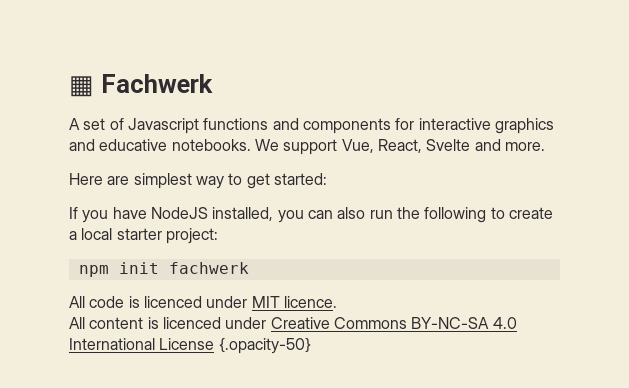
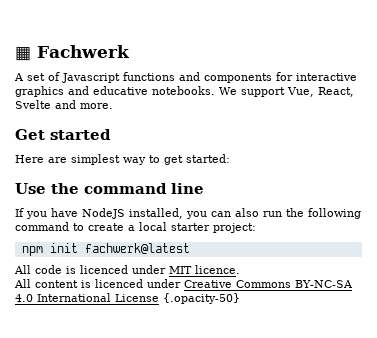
+ Get started
+ Use the command line
- If you have NodeJS installed, you can also run the following to create a local starter project:
+ If you have NodeJS installed, you can also run the following command to create a local starter project:
- npm init fachwerk
+ npm init fachwerk@latest

